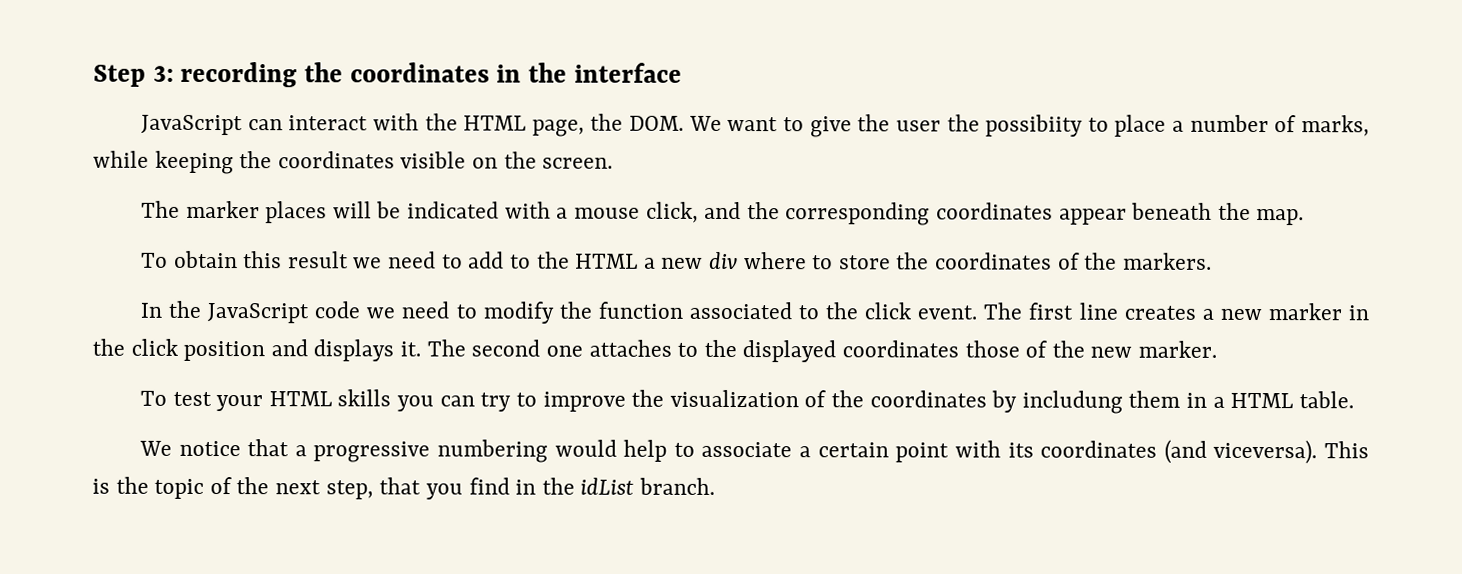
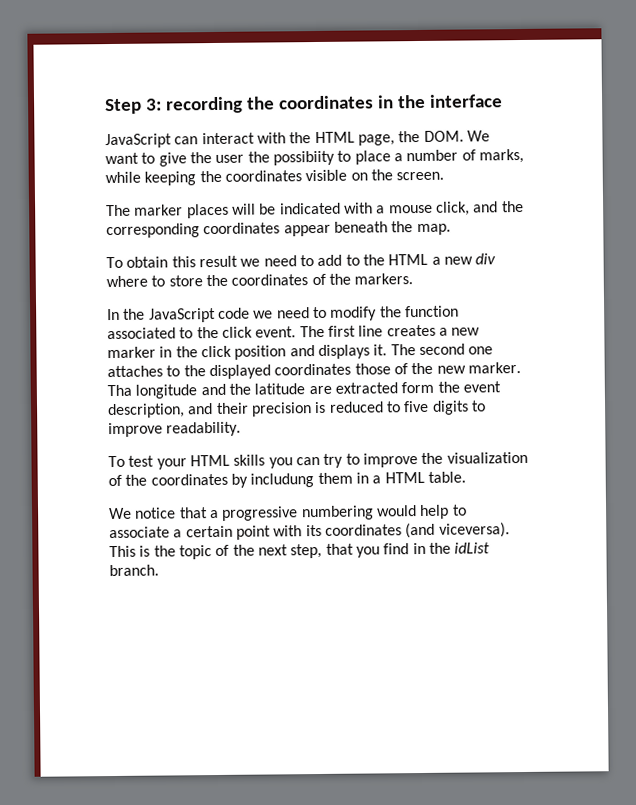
+ Tha longitude and the latitude are extracted form the event description, and their precision is reduced to five digits to improve readability.

